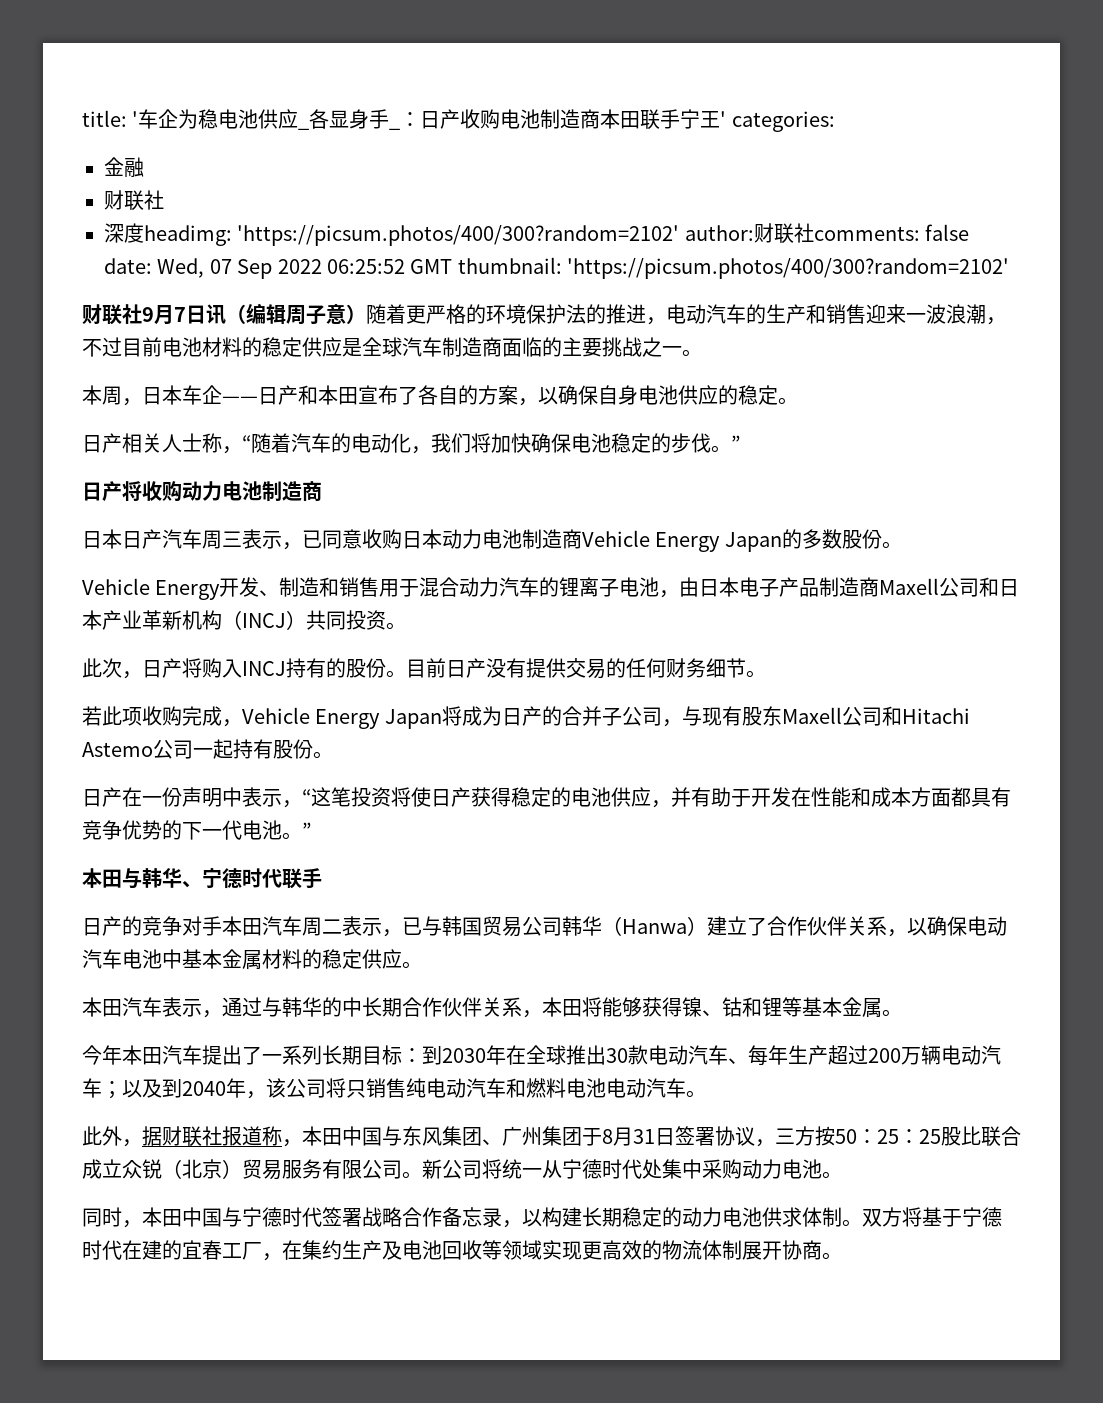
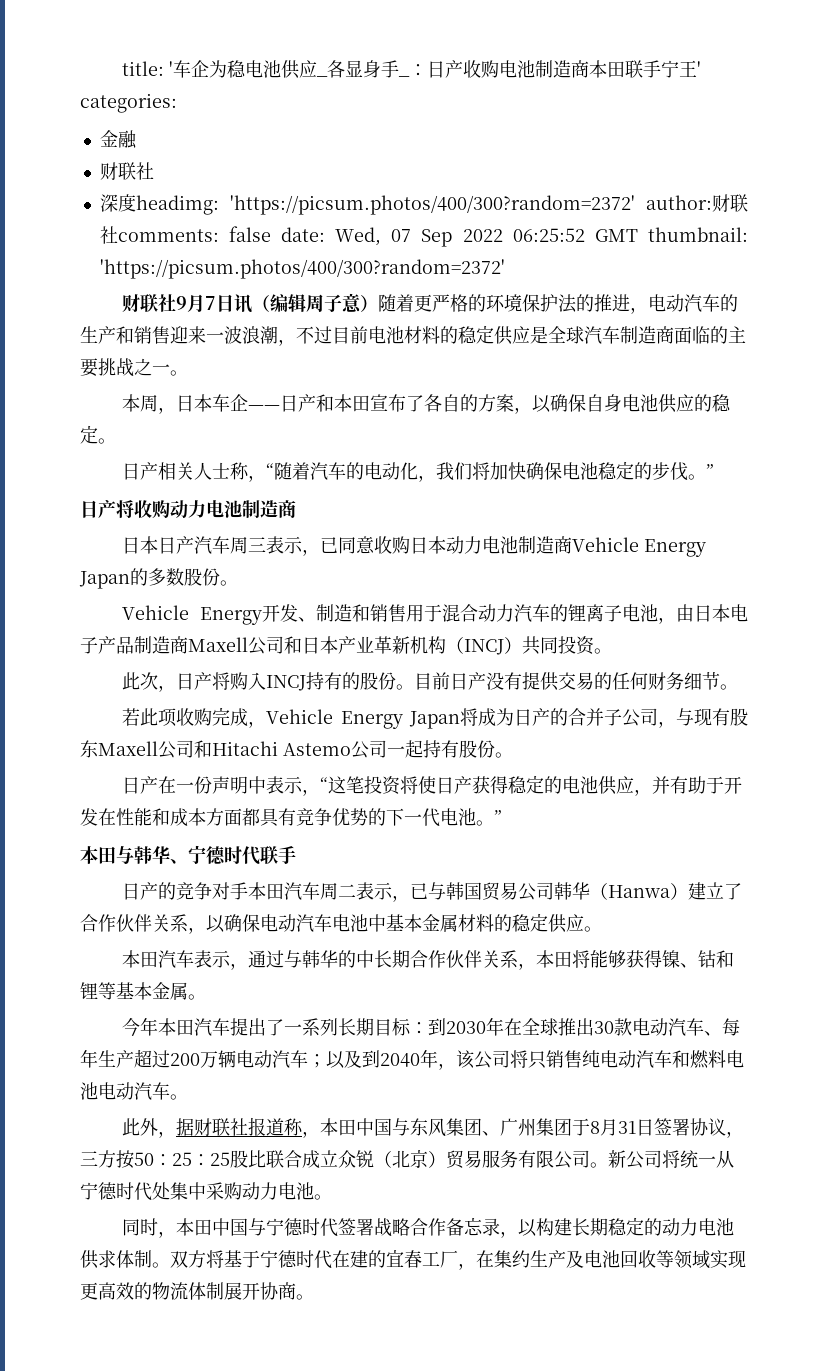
- 深度headimg: 'https://picsum.photos/400/300?random=2102' author:财联社comments: false date: Wed, 07 Sep 2022 06:25:52 GMT thumbnail: 'https://picsum.photos/400/300?random=2102'
+ 深度headimg: 'https://picsum.photos/400/300?random=2372' author:财联社comments: false date: Wed, 07 Sep 2022 06:25:52 GMT thumbnail: 'https://picsum.photos/400/300?random=2372'

